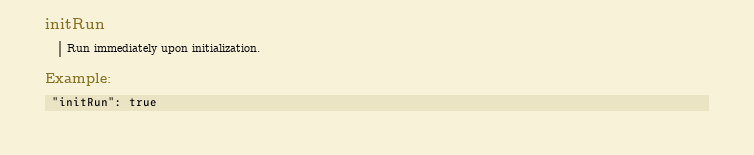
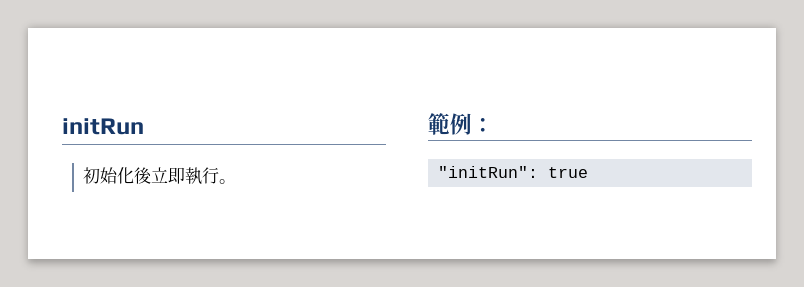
- Run immediately upon initialization.
- Example:
+ 初始化後立即執行。
+ 範例：

